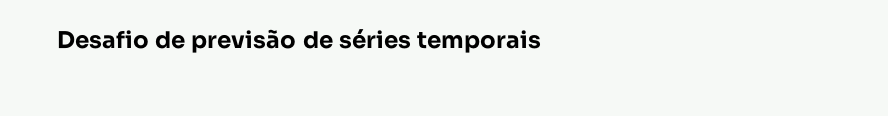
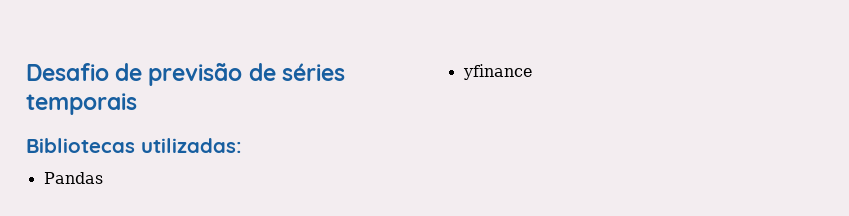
+ Bibliotecas utilizadas:
+ Pandas
+ yfinance

